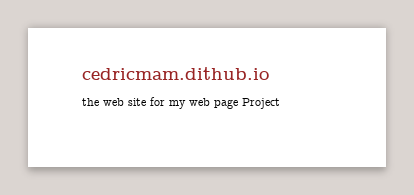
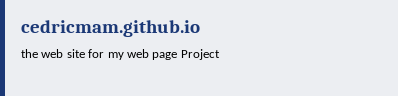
- cedricmam.dithub.io
+ cedricmam.github.io

